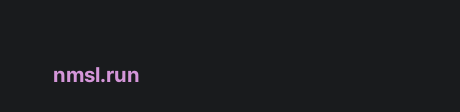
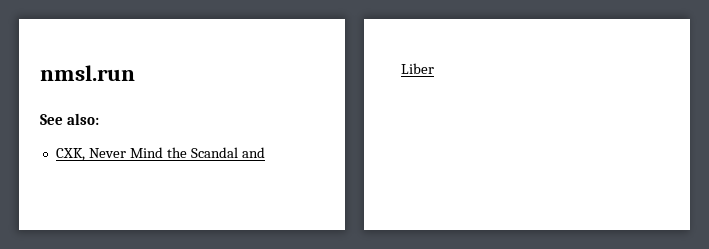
+ See also:
+ CXK, Never Mind the Scandal and Liber

